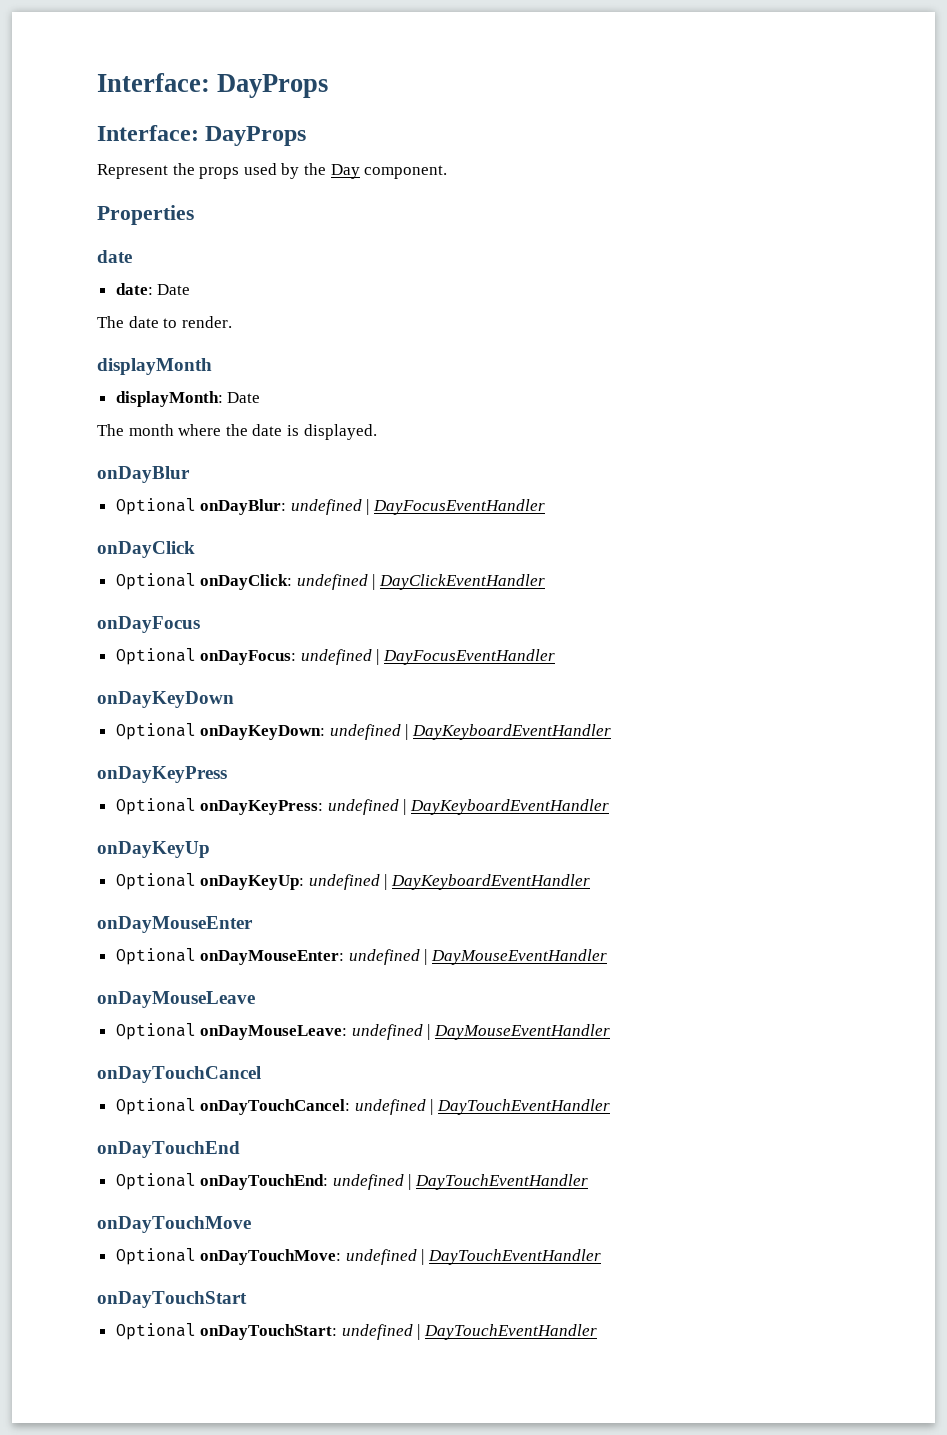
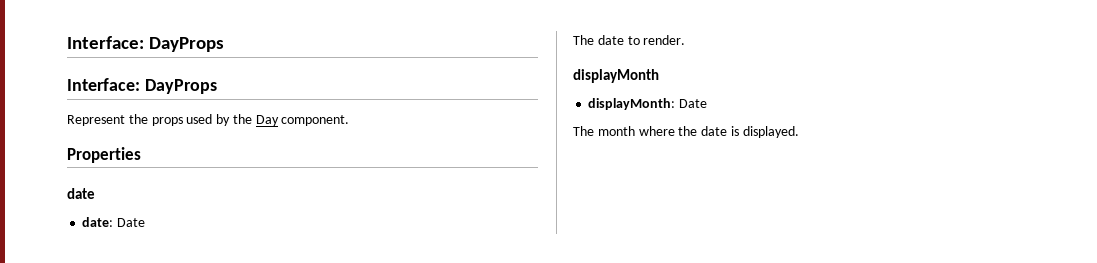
- onDayBlur
- Optional onDayBlur: undefined | DayFocusEventHandler
- onDayClick
- Optional onDayClick: undefined | DayClickEventHandler
- onDayFocus
- Optional onDayFocus: undefined | DayFocusEventHandler
- onDayKeyDown
- Optional onDayKeyDown: undefined | DayKeyboardEventHandler
- onDayKeyPress
- Optional onDayKeyPress: undefined | DayKeyboardEventHandler
- onDayKeyUp
- Optional onDayKeyUp: undefined | DayKeyboardEventHandler
- onDayMouseEnter
- Optional onDayMouseEnter: undefined | DayMouseEventHandler
- onDayMouseLeave
- Optional onDayMouseLeave: undefined | DayMouseEventHandler
- onDayTouchCancel
- Optional onDayTouchCancel: undefined | DayTouchEventHandler
- onDayTouchEnd
- Optional onDayTouchEnd: undefined | DayTouchEventHandler
- onDayTouchMove
- Optional onDayTouchMove: undefined | DayTouchEventHandler
- onDayTouchStart
- Optional onDayTouchStart: undefined | DayTouchEventHandler

